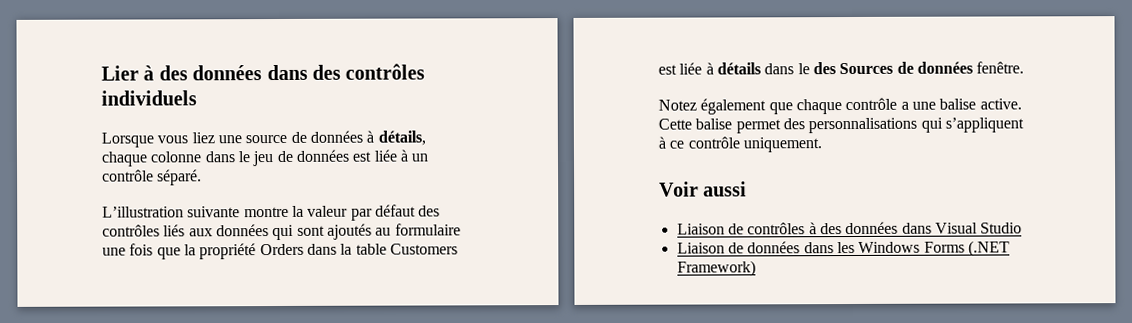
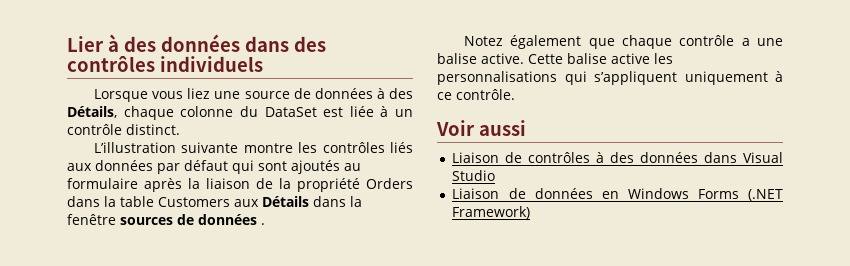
- Lorsque vous liez une source de données à détails, chaque colonne dans le jeu de données est liée à un contrôle séparé.
+ Lorsque vous liez une source de données à des Détails, chaque colonne du DataSet est liée à un contrôle distinct.
- L’illustration suivante montre la valeur par défaut des contrôles liés aux données qui sont ajoutés au formulaire une fois que la propriété Orders dans la table Customers est liée à détails dans le des Sources de données fenêtre.
+ L’illustration suivante montre les contrôles liés aux données par défaut qui sont ajoutés au formulaire après la liaison de la propriété Orders dans la table Customers aux Détails dans la fenêtre sources de données .
- Cette balise permet des personnalisations qui s’appliquent à ce contrôle uniquement.
+ Cette balise active les personnalisations qui s’appliquent uniquement à ce contrôle.
- Liaison de données dans les Windows Forms (.NET Framework)
+ Liaison de données en Windows Forms (.NET Framework)

